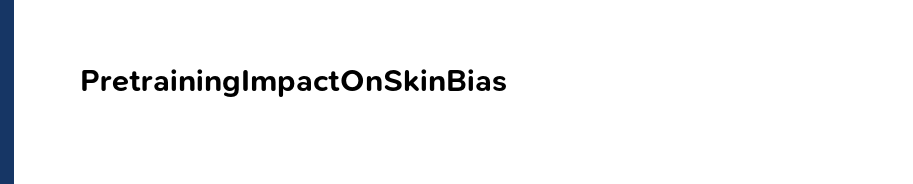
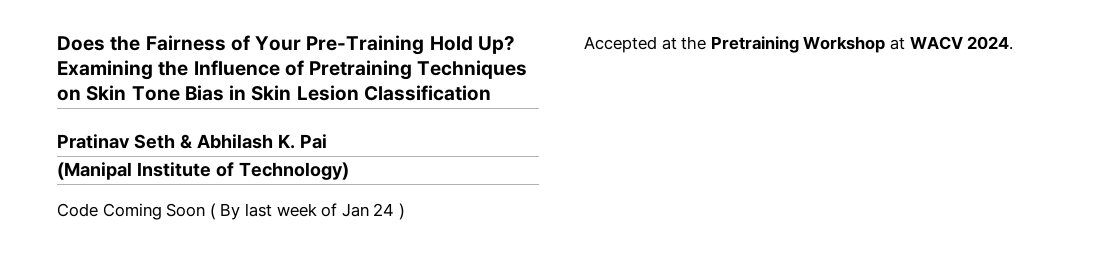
- PretrainingImpactOnSkinBias
+ Does the Fairness of Your Pre-Training Hold Up? Examining the Influence of Pretraining Techniques on Skin Tone Bias in Skin Lesion Classification
+ Pratinav Seth & Abhilash K. Pai
+ (Manipal Institute of Technology)
+ Code Coming Soon ( By last week of Jan 24 )
+ Accepted at the Pretraining Workshop at WACV 2024.

